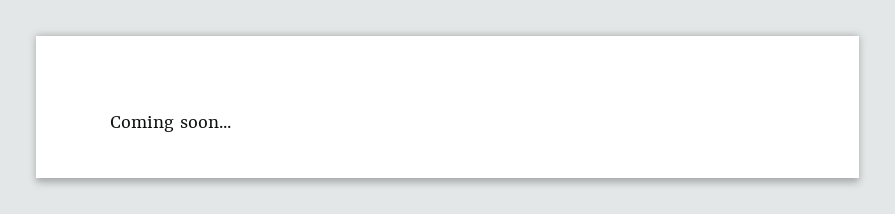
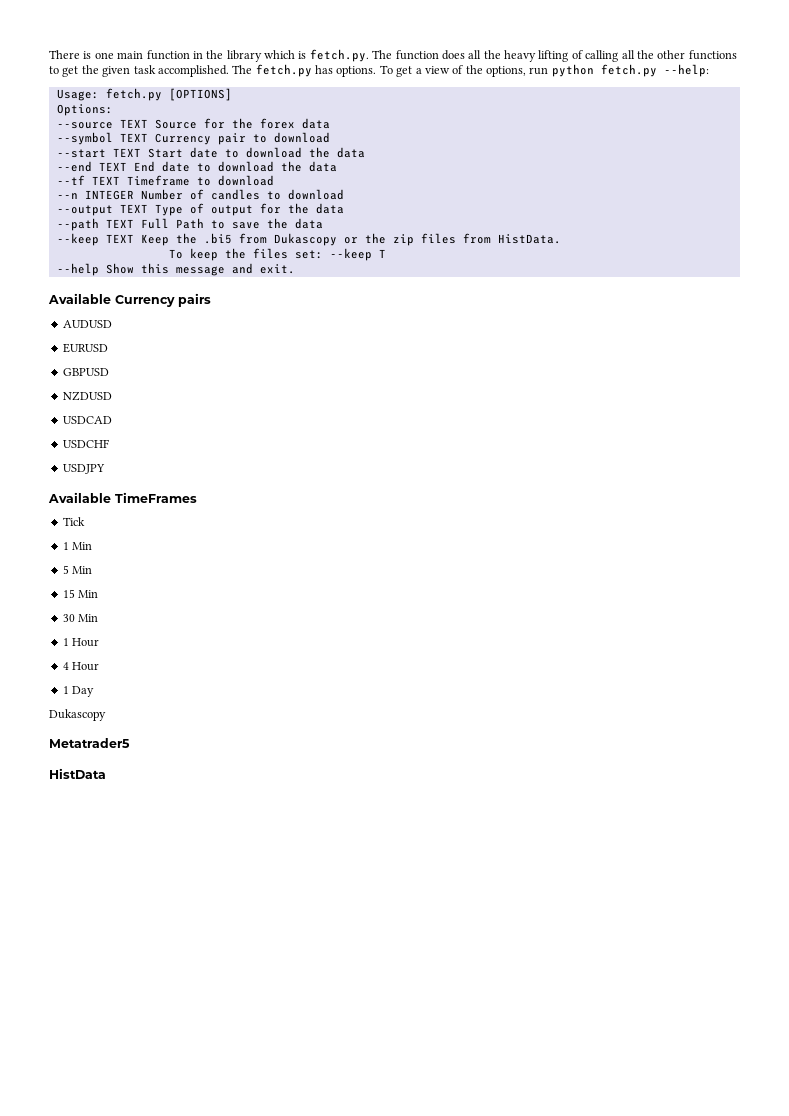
- Coming soon...
+ There is one main function in the library which is fetch.py. The function does all the heavy lifting of calling all the other functions to get the given task accomplished. The fetch.py has options. To get a view of the options, run python fetch.py --help:
+ Usage: fetch.py [OPTIONS]
+ Options:
+ --source TEXT Source for the forex data
+ --symbol TEXT Currency pair to download
+ --start TEXT Start date to download the data
+ --end TEXT End date to download the data
+ --tf TEXT Timeframe to download
+ --n INTEGER Number of candles to download
+ --output TEXT Type of output for the data
+ --path TEXT Full Path to save the data
+ --keep TEXT Keep the .bi5 from Dukascopy or the zip files from HistData.
+ To keep the files set: --keep T
+ --help Show this message and exit.
+ Available Currency pairs
+ AUDUSD
+ EURUSD
+ GBPUSD
+ NZDUSD
+ USDCAD
+ USDCHF
+ USDJPY
+ Available TimeFrames
+ Tick
+ 1 Min
+ 5 Min
+ 15 Min
+ 30 Min
+ 1 Hour
+ 4 Hour
+ 1 Day
+ Dukascopy
+ Metatrader5
+ HistData

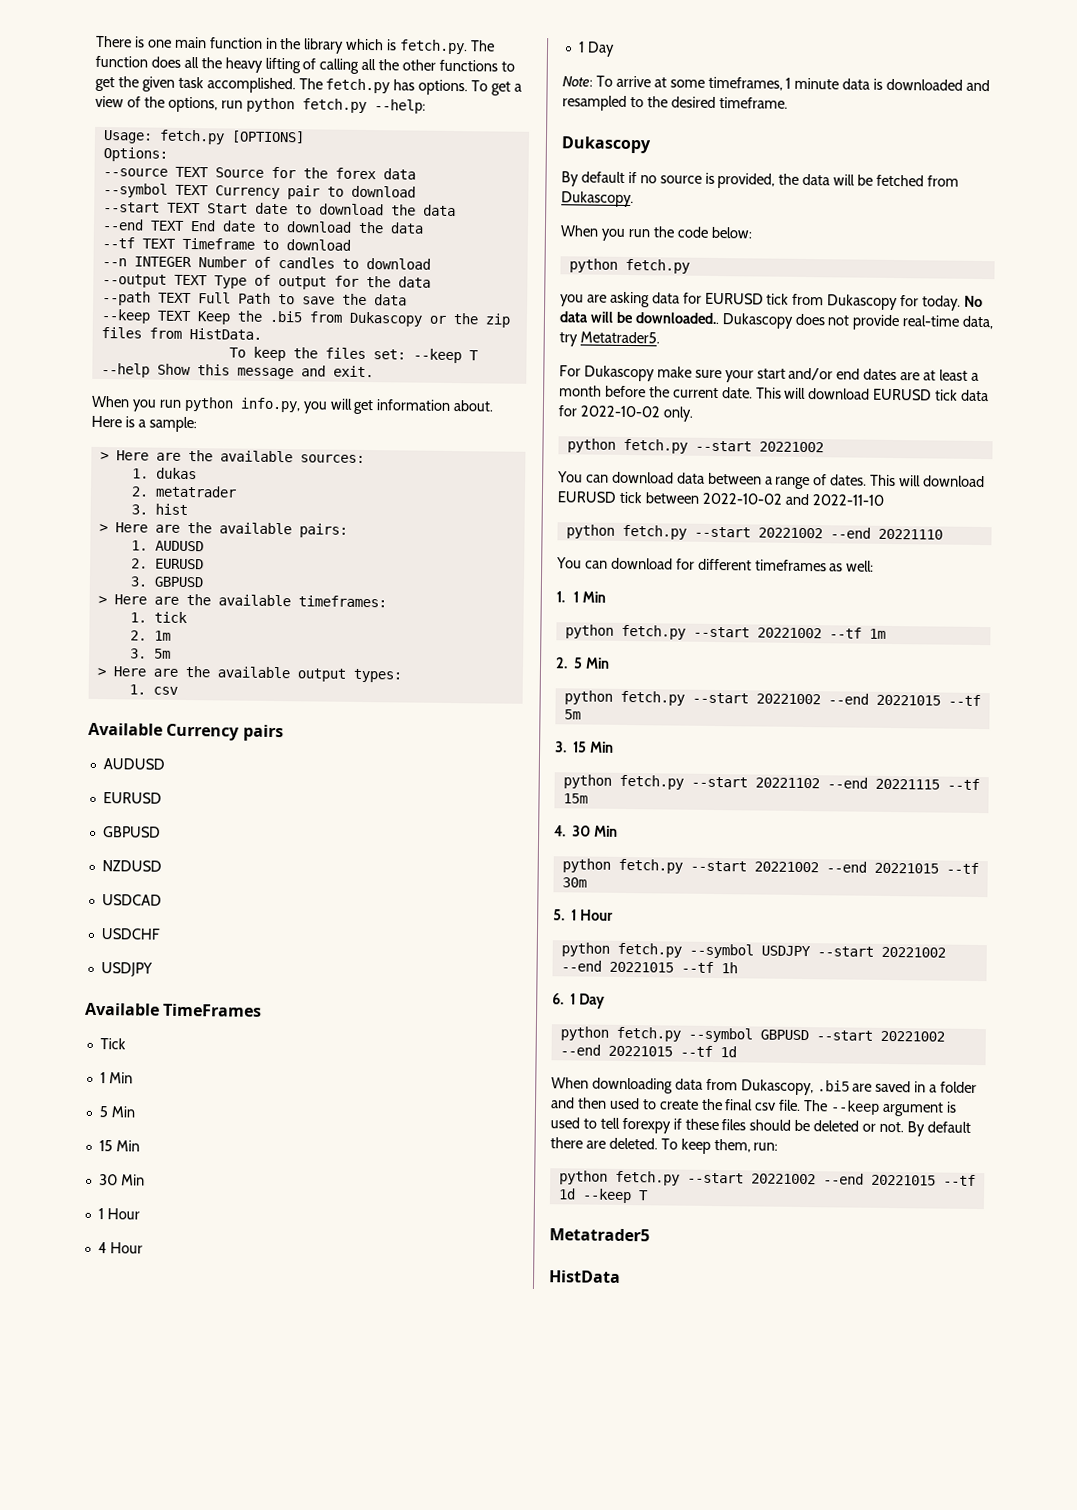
+ When you run python info.py, you will get information about. Here is a sample:
+ > Here are the available sources:
+ 1. dukas
+ 2. metatrader
+ 3. hist
+ > Here are the available pairs:
+ 1. AUDUSD
+ 2. EURUSD
+ 3. GBPUSD
+ > Here are the available timeframes:
+ 1. tick
+ 2. 1m
+ 3. 5m
+ > Here are the available output types:
+ 1. csv
  4 Hour
  1 Day
+ Note: To arrive at some timeframes, 1 minute data is downloaded and resampled to the desired timeframe.
  Dukascopy
+ By default if no source is provided, the data will be fetched from Dukascopy.
+ When you run the code below:
+ python fetch.py
+ you are asking data for EURUSD tick from Dukascopy for today. No data will be downloaded.. Dukascopy does not provide real-time data, try Metatrader5.
+ For Dukascopy make sure your start and/or end dates are at least a month before the current date. This will download EURUSD tick data for 2022-10-02 only.
+ python fetch.py --start 20221002
+ You can download data between a range of dates. This will download EURUSD tick between 2022-10-02 and 2022-11-10
+ python fetch.py --start 20221002 --end 20221110
+ You can download for different timeframes as well:
+ 1. 1 Min
+ python fetch.py --start 20221002 --tf 1m
+ 2. 5 Min
+ python fetch.py --start 20221002 --end 20221015 --tf 5m
+ 3. 15 Min
+ python fetch.py --start 20221102 --end 20221115 --tf 15m
+ 4. 30 Min
+ python fetch.py --start 20221002 --end 20221015 --tf 30m
+ 5. 1 Hour
+ python fetch.py --symbol USDJPY --start 20221002 --end 20221015 --tf 1h
+ 6. 1 Day
+ python fetch.py --symbol GBPUSD --start 20221002 --end 20221015 --tf 1d
+ When downloading data from Dukascopy, .bi5 are saved in a folder and then used to create the final csv file. The --keep argument is used to tell forexpy if these files should be deleted or not. By default there are deleted. To keep them, run:
+ python fetch.py --start 20221002 --end 20221015 --tf 1d --keep T

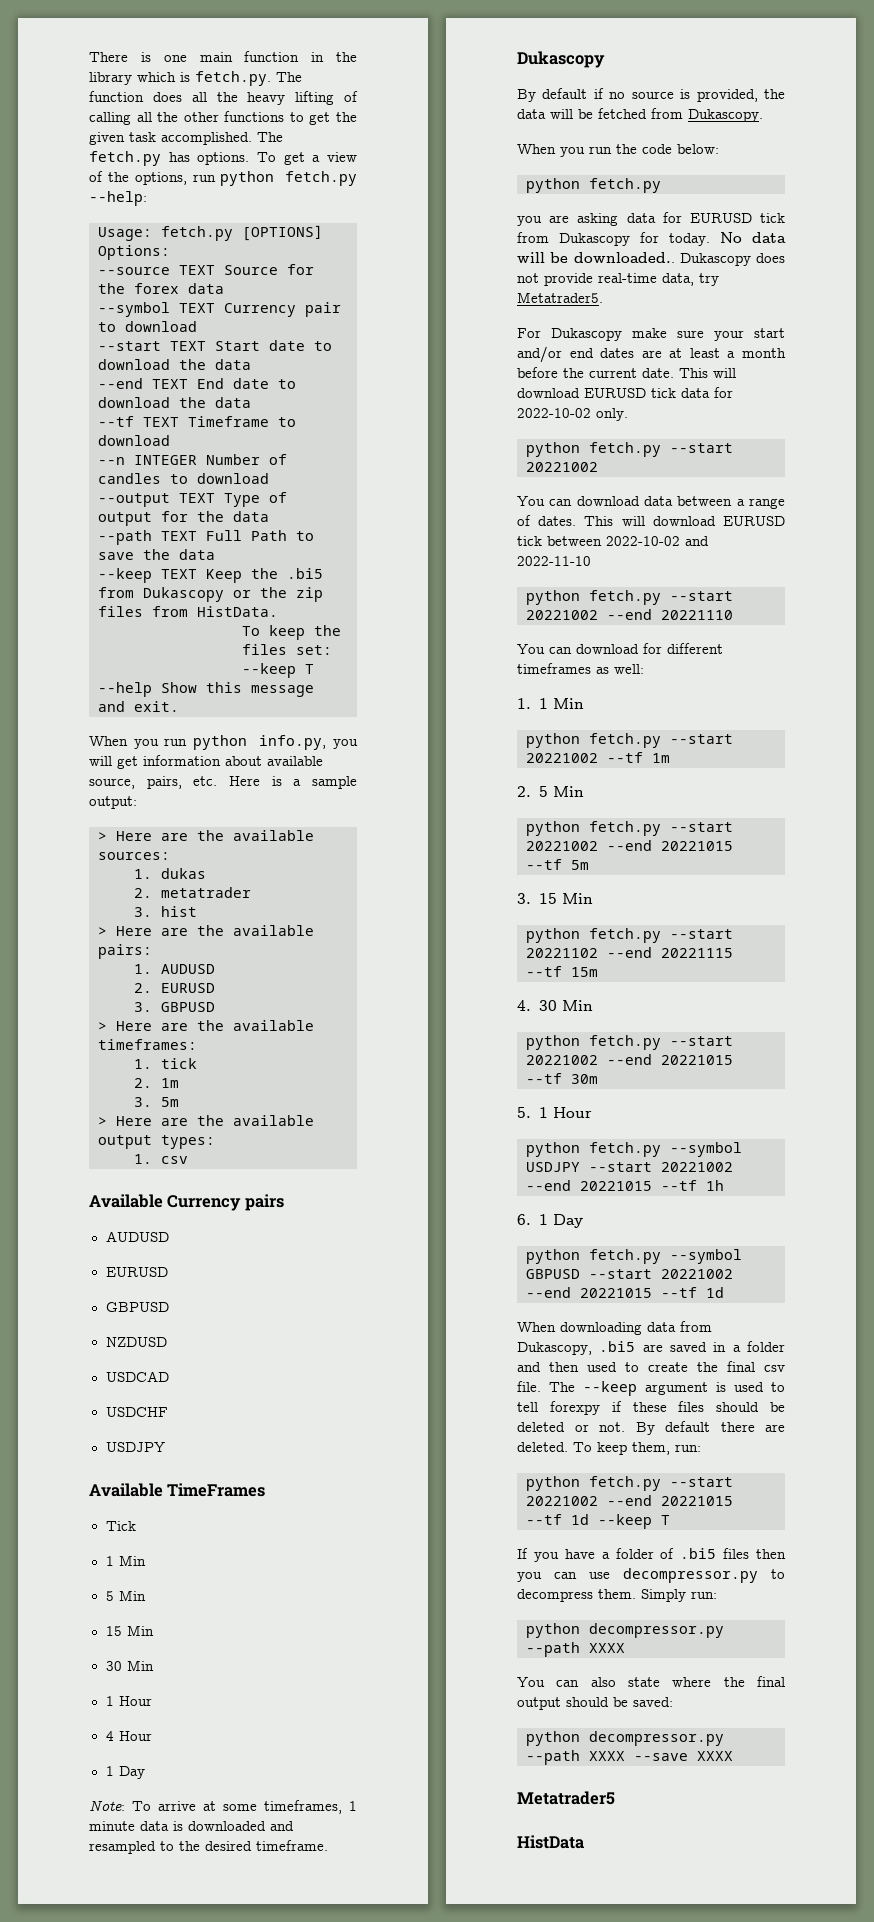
- When you run python info.py, you will get information about. Here is a sample:
+ When you run python info.py, you will get information about available source, pairs, etc. Here is a sample output:
+ If you have a folder of .bi5 files then you can use decompressor.py to decompress them. Simply run:
+ python decompressor.py --path XXXX
+ You can also state where the final output should be saved:
+ python decompressor.py --path XXXX --save XXXX

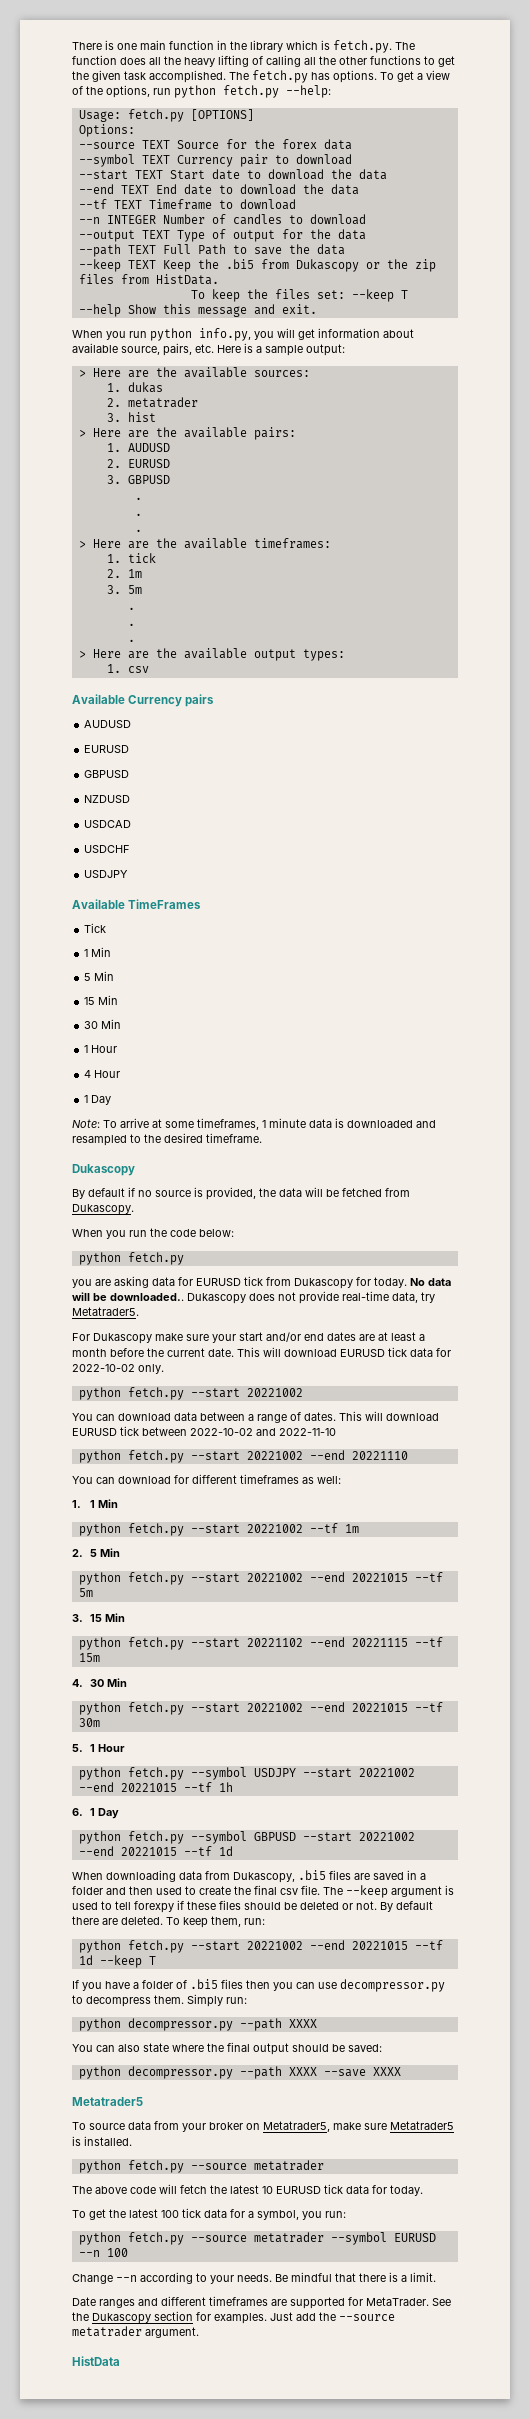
  3. GBPUSD
+ .
+ .
+ .
  3. 5m
+ .
+ .
+ .
- When downloading data from Dukascopy, .bi5 are saved in a folder and then used to create the final csv file.
+ When downloading data from Dukascopy, .bi5 files are saved in a folder and then used to create the final csv file.
+ To source data from your broker on Metatrader5, make sure Metatrader5 is installed.
+ python fetch.py --source metatrader
+ The above code will fetch the latest 10 EURUSD tick data for today.
+ To get the latest 100 tick data for a symbol, you run:
+ python fetch.py --source metatrader --symbol EURUSD --n 100
+ Change --n according to your needs. Be mindful that there is a limit.
+ Date ranges and different timeframes are supported for MetaTrader. See the Dukascopy section for examples. Just add the --source metatrader argument.

